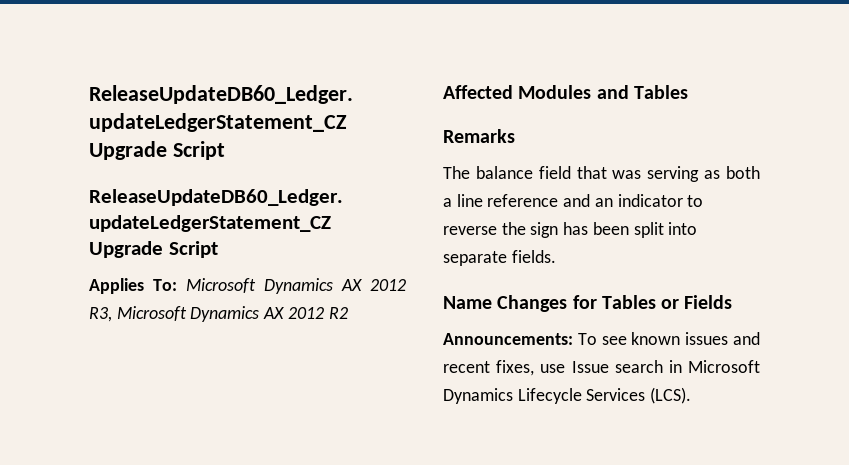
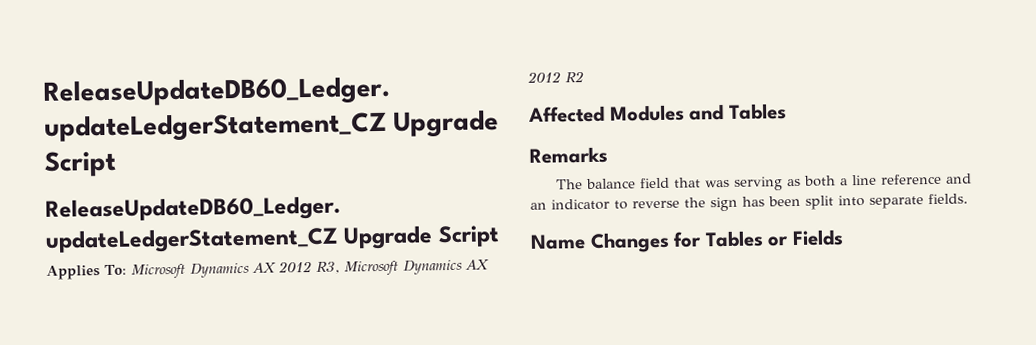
- Announcements: To see known issues and recent fixes, use Issue search in Microsoft Dynamics Lifecycle Services (LCS).

